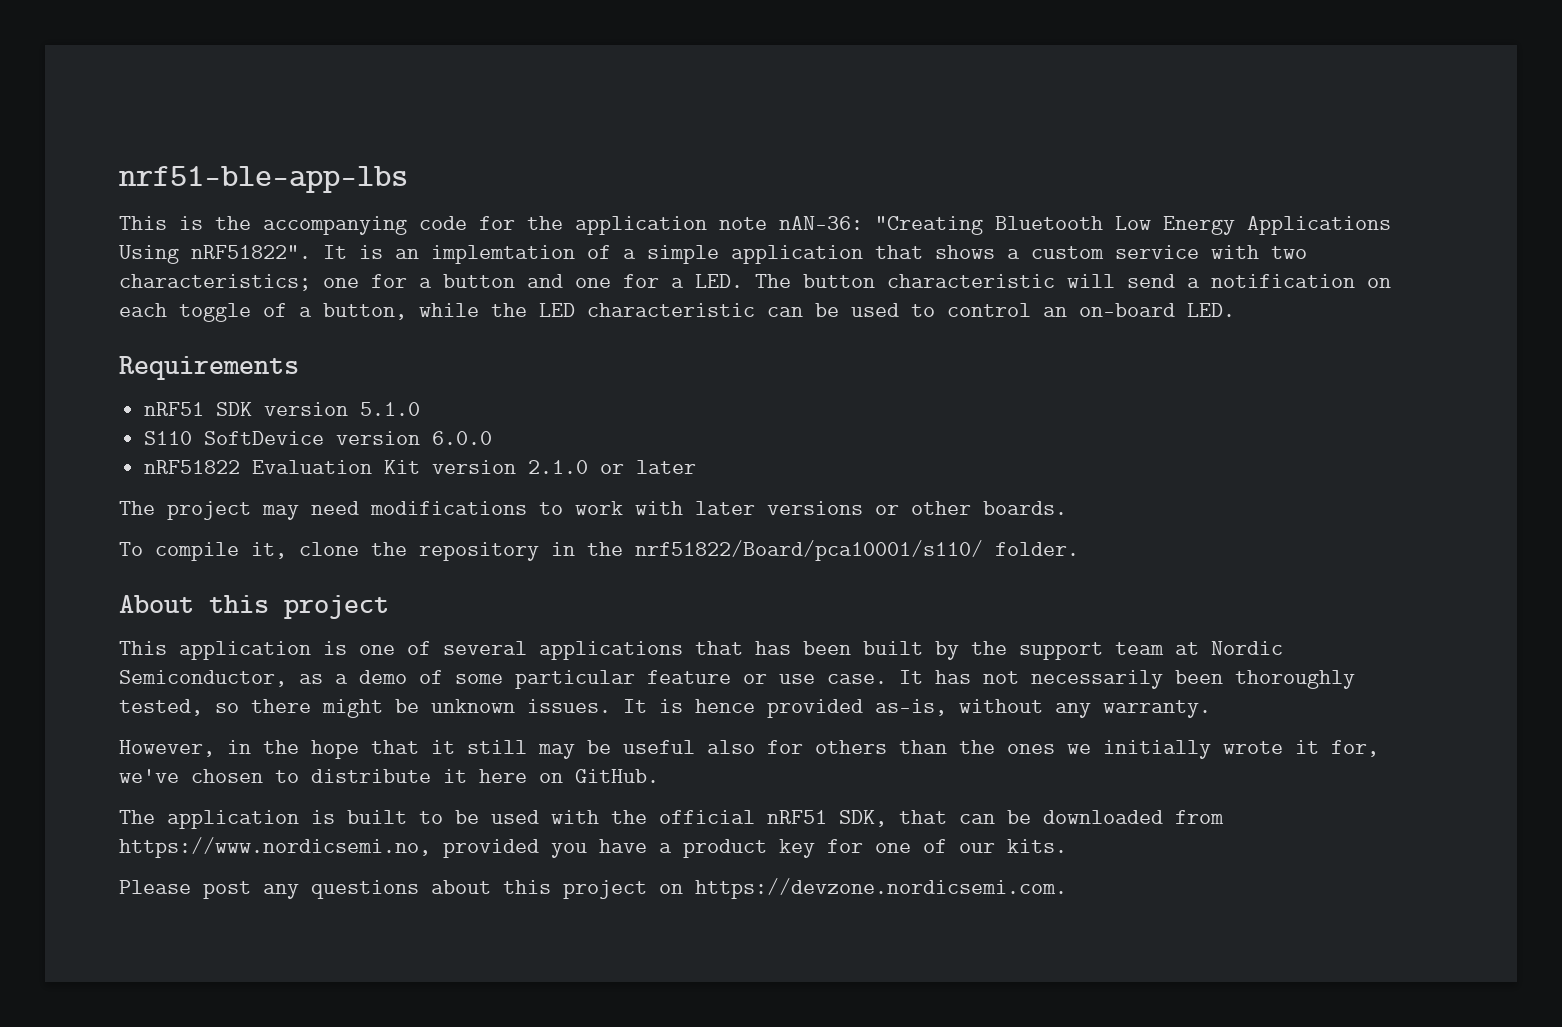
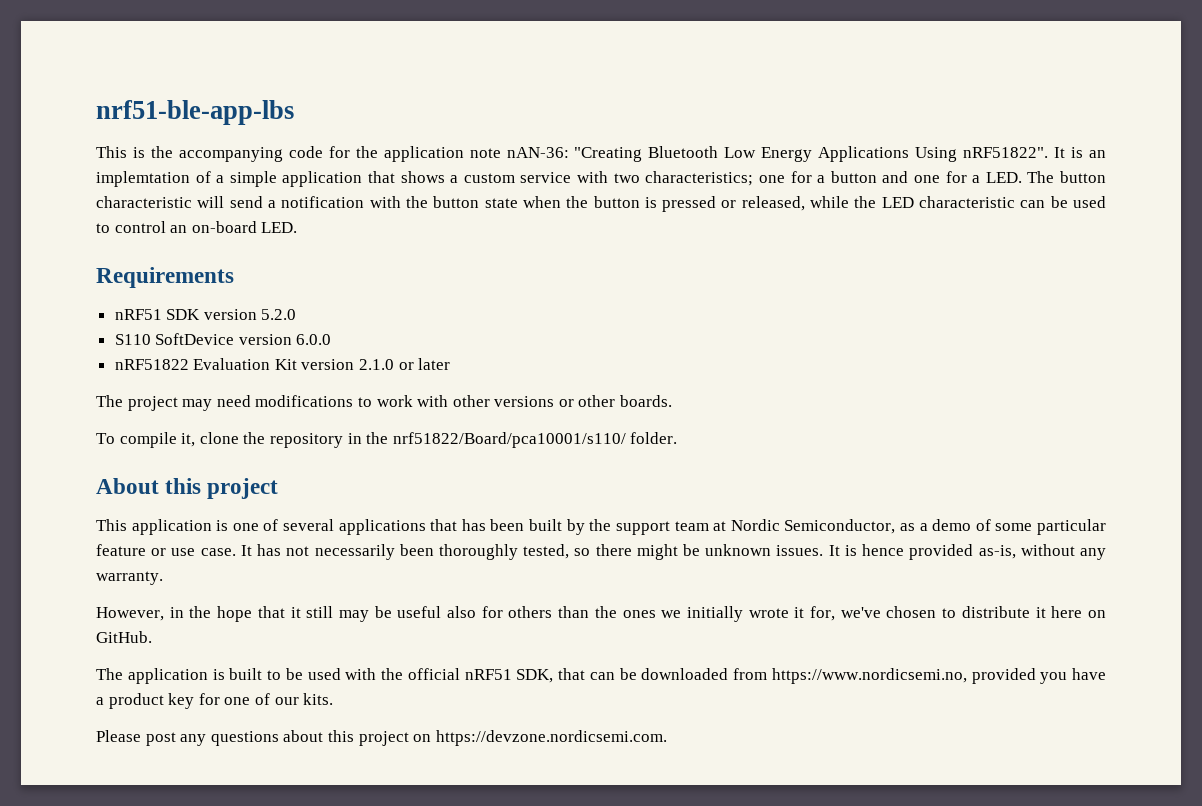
- It is an implemtation of a simple application that shows a custom service with two characteristics; one for a button and one for a LED. The button characteristic will send a notification on each toggle of a button, while the LED characteristic can be used to control an on-board LED.
+ It is an implemtation of a simple application that shows a custom service with two characteristics; one for a button and one for a LED. The button characteristic will send a notification with the button state when the button is pressed or released, while the LED characteristic can be used to control an on-board LED.
- nRF51 SDK version 5.1.0
+ nRF51 SDK version 5.2.0
- The project may need modifications to work with later versions or other boards.
+ The project may need modifications to work with other versions or other boards.

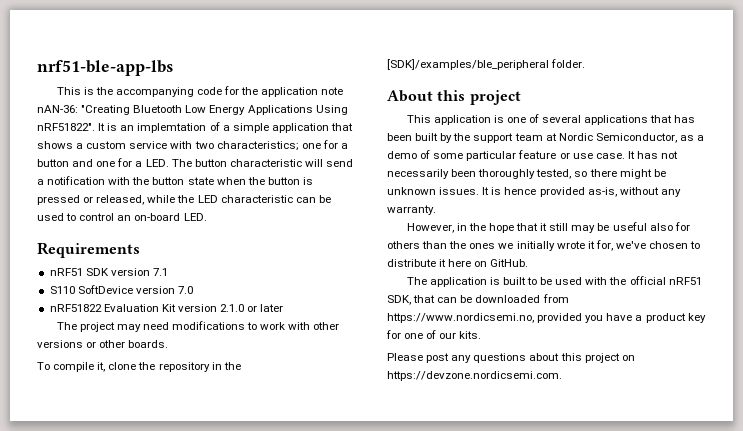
- nRF51 SDK version 5.2.0
+ nRF51 SDK version 7.1
- S110 SoftDevice version 6.0.0
+ S110 SoftDevice version 7.0
- To compile it, clone the repository in the nrf51822/Board/pca10001/s110/ folder.
+ To compile it, clone the repository in the [SDK]/examples/ble_peripheral folder.

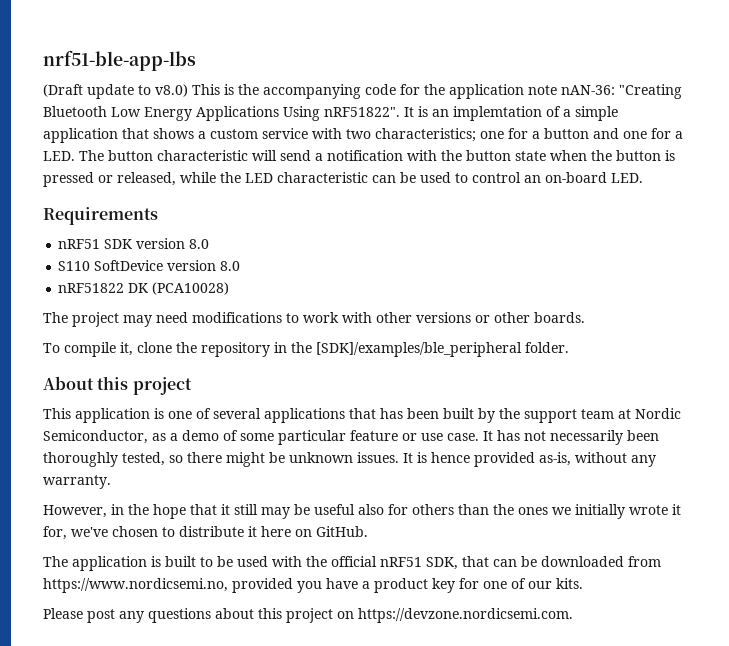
- This is the accompanying code for the application note nAN-36: "Creating Bluetooth Low Energy Applications Using nRF51822".
+ (Draft update to v8.0) This is the accompanying code for the application note nAN-36: "Creating Bluetooth Low Energy Applications Using nRF51822".
- nRF51 SDK version 7.1
+ nRF51 SDK version 8.0
- S110 SoftDevice version 7.0
+ S110 SoftDevice version 8.0
- nRF51822 Evaluation Kit version 2.1.0 or later
+ nRF51822 DK (PCA10028)

